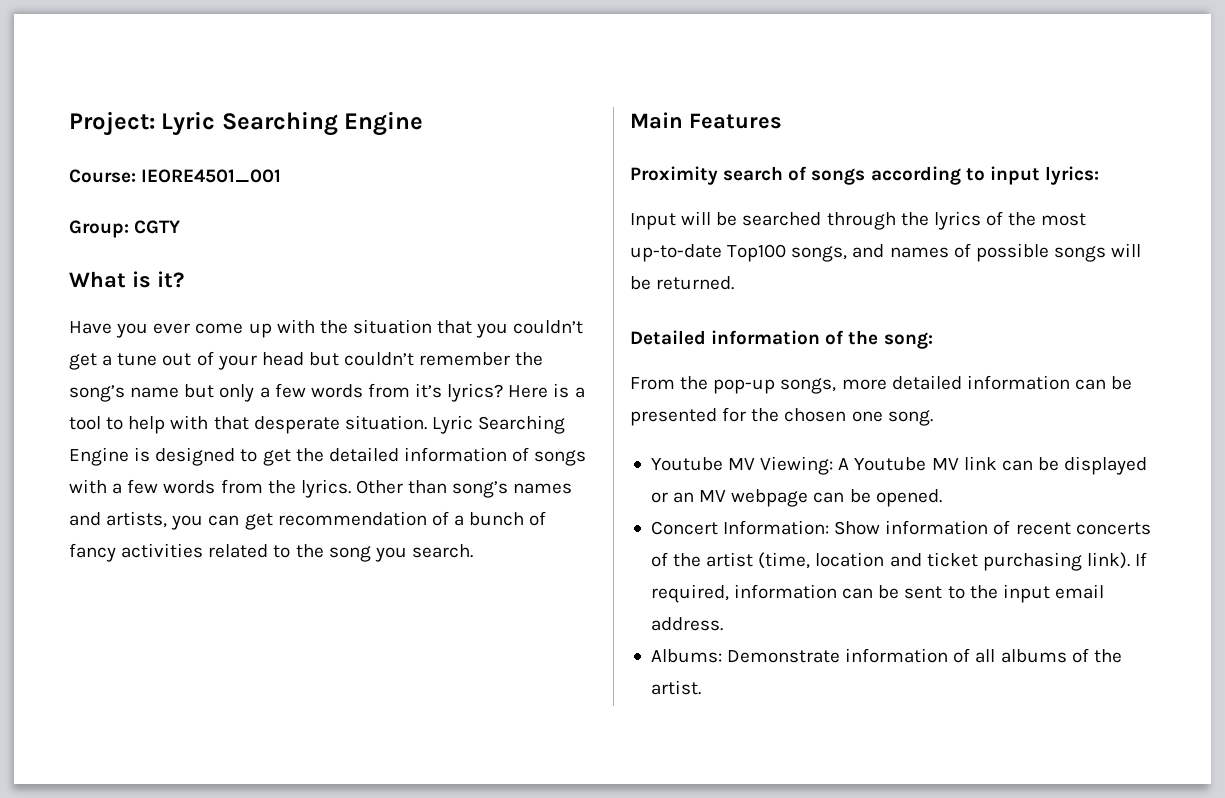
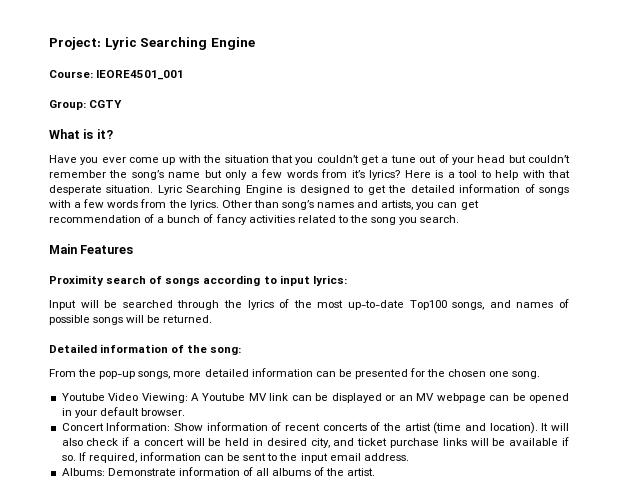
- Youtube MV Viewing: A Youtube MV link can be displayed or an MV webpage can be opened.
+ Youtube Video Viewing: A Youtube MV link can be displayed or an MV webpage can be opened in your default browser.
- Concert Information: Show information of recent concerts of the artist (time, location and ticket purchasing link).
+ Concert Information: Show information of recent concerts of the artist (time and location). It will also check if a concert will be held in desired city, and ticket purchase links will be available if so.

